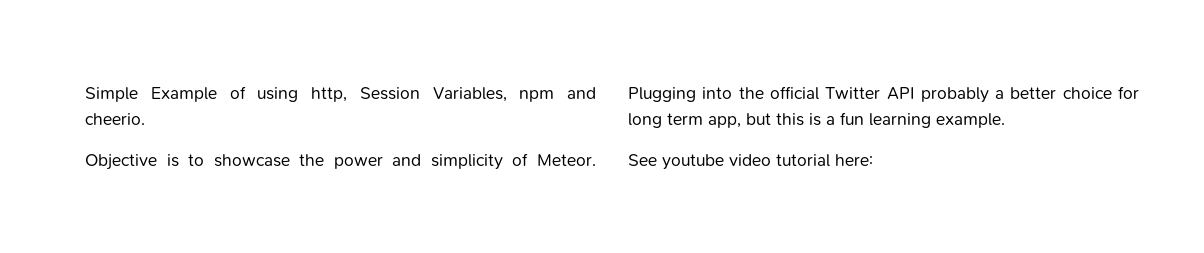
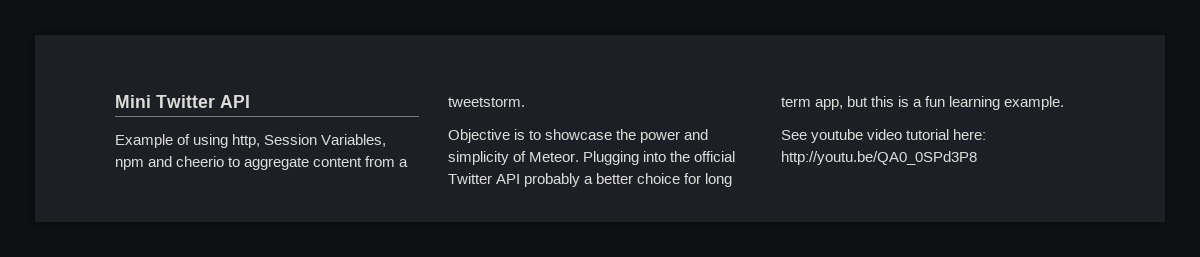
- Simple Example of using http, Session Variables, npm and cheerio.
+ Mini Twitter API
+ Example of using http, Session Variables, npm and cheerio to aggregate content from a tweetstorm.
- See youtube video tutorial here:
+ See youtube video tutorial here: http://youtu.be/QA0_0SPd3P8

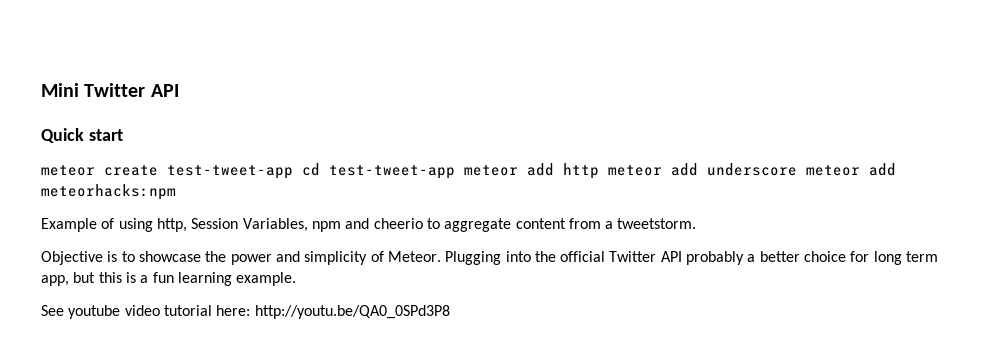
+ Quick start
+ meteor create test-tweet-app cd test-tweet-app meteor add http meteor add underscore meteor add meteorhacks:npm

